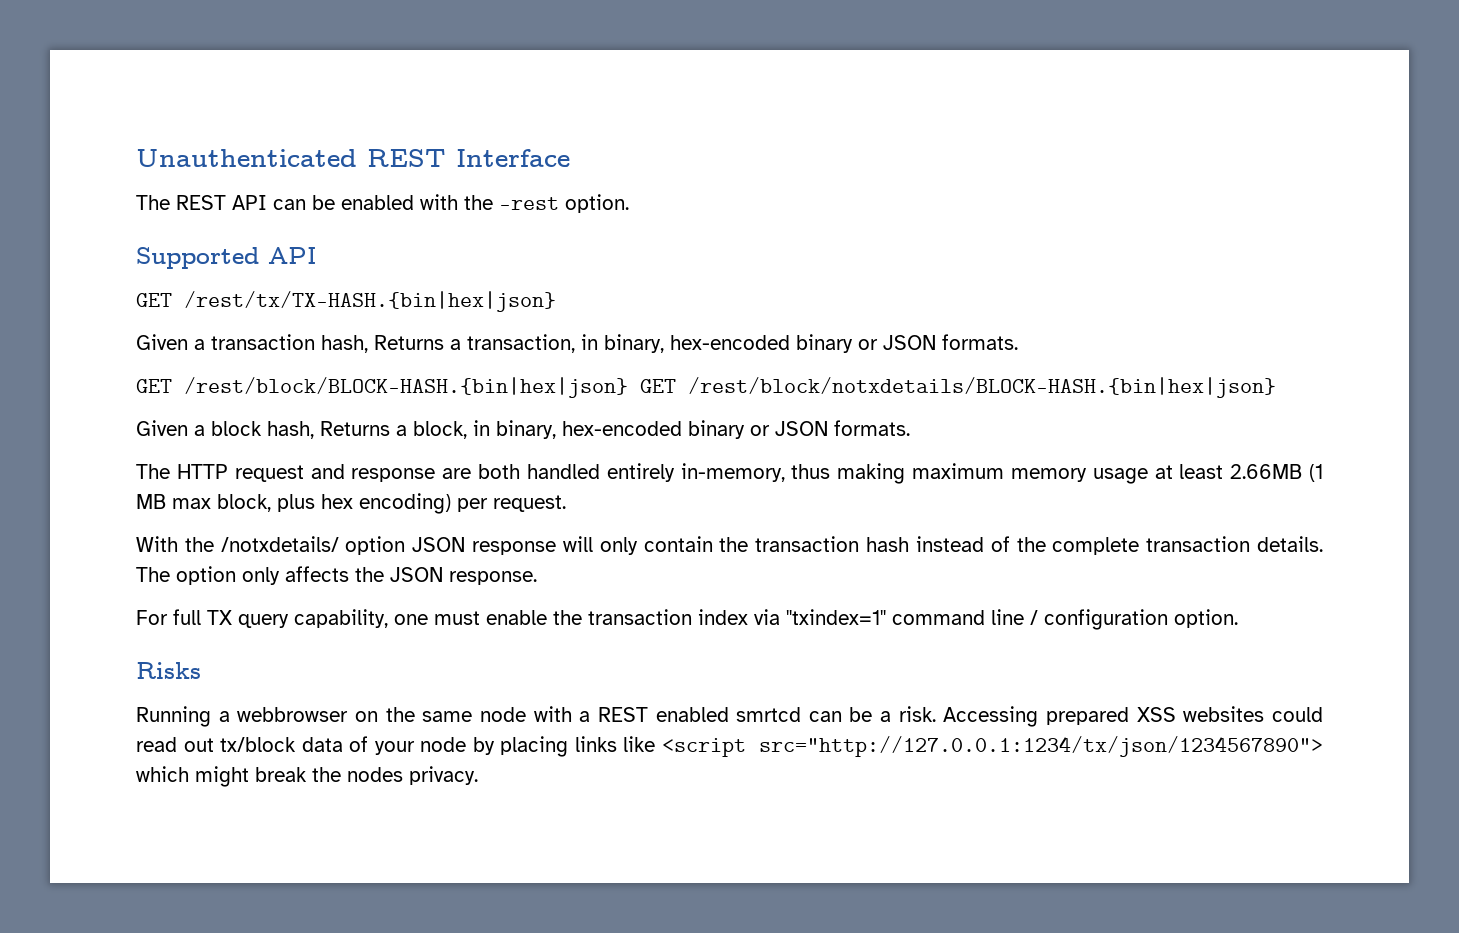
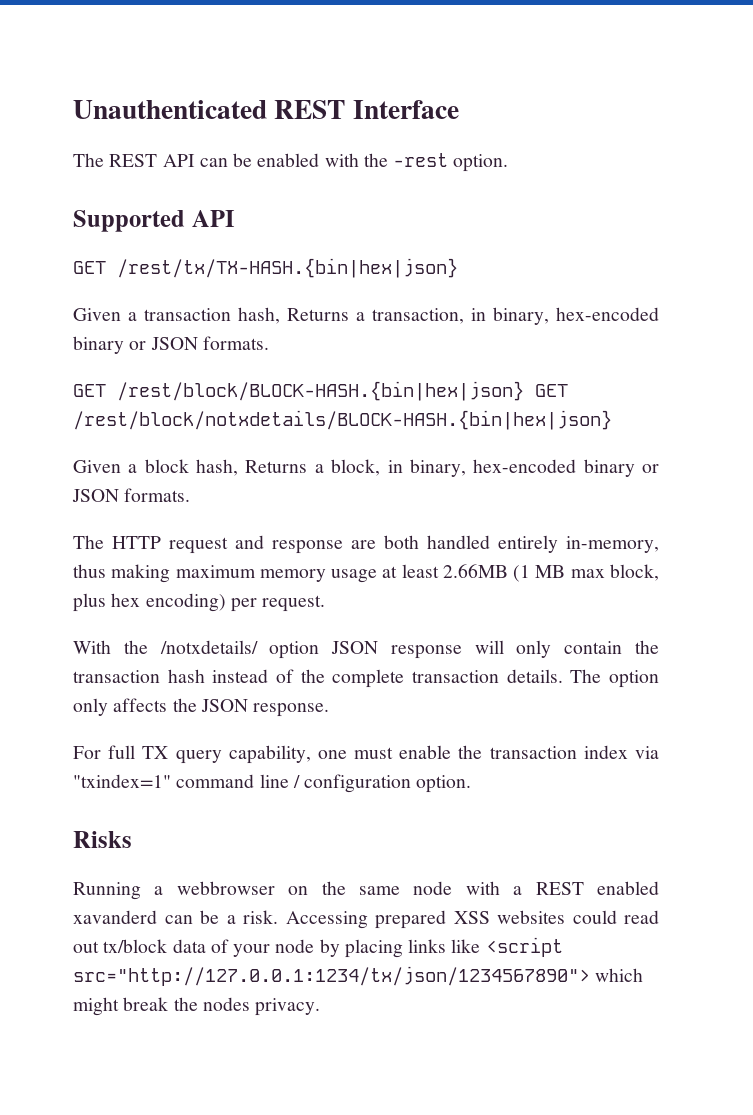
- Running a webbrowser on the same node with a REST enabled smrtcd can be a risk.
+ Running a webbrowser on the same node with a REST enabled xavanderd can be a risk.

